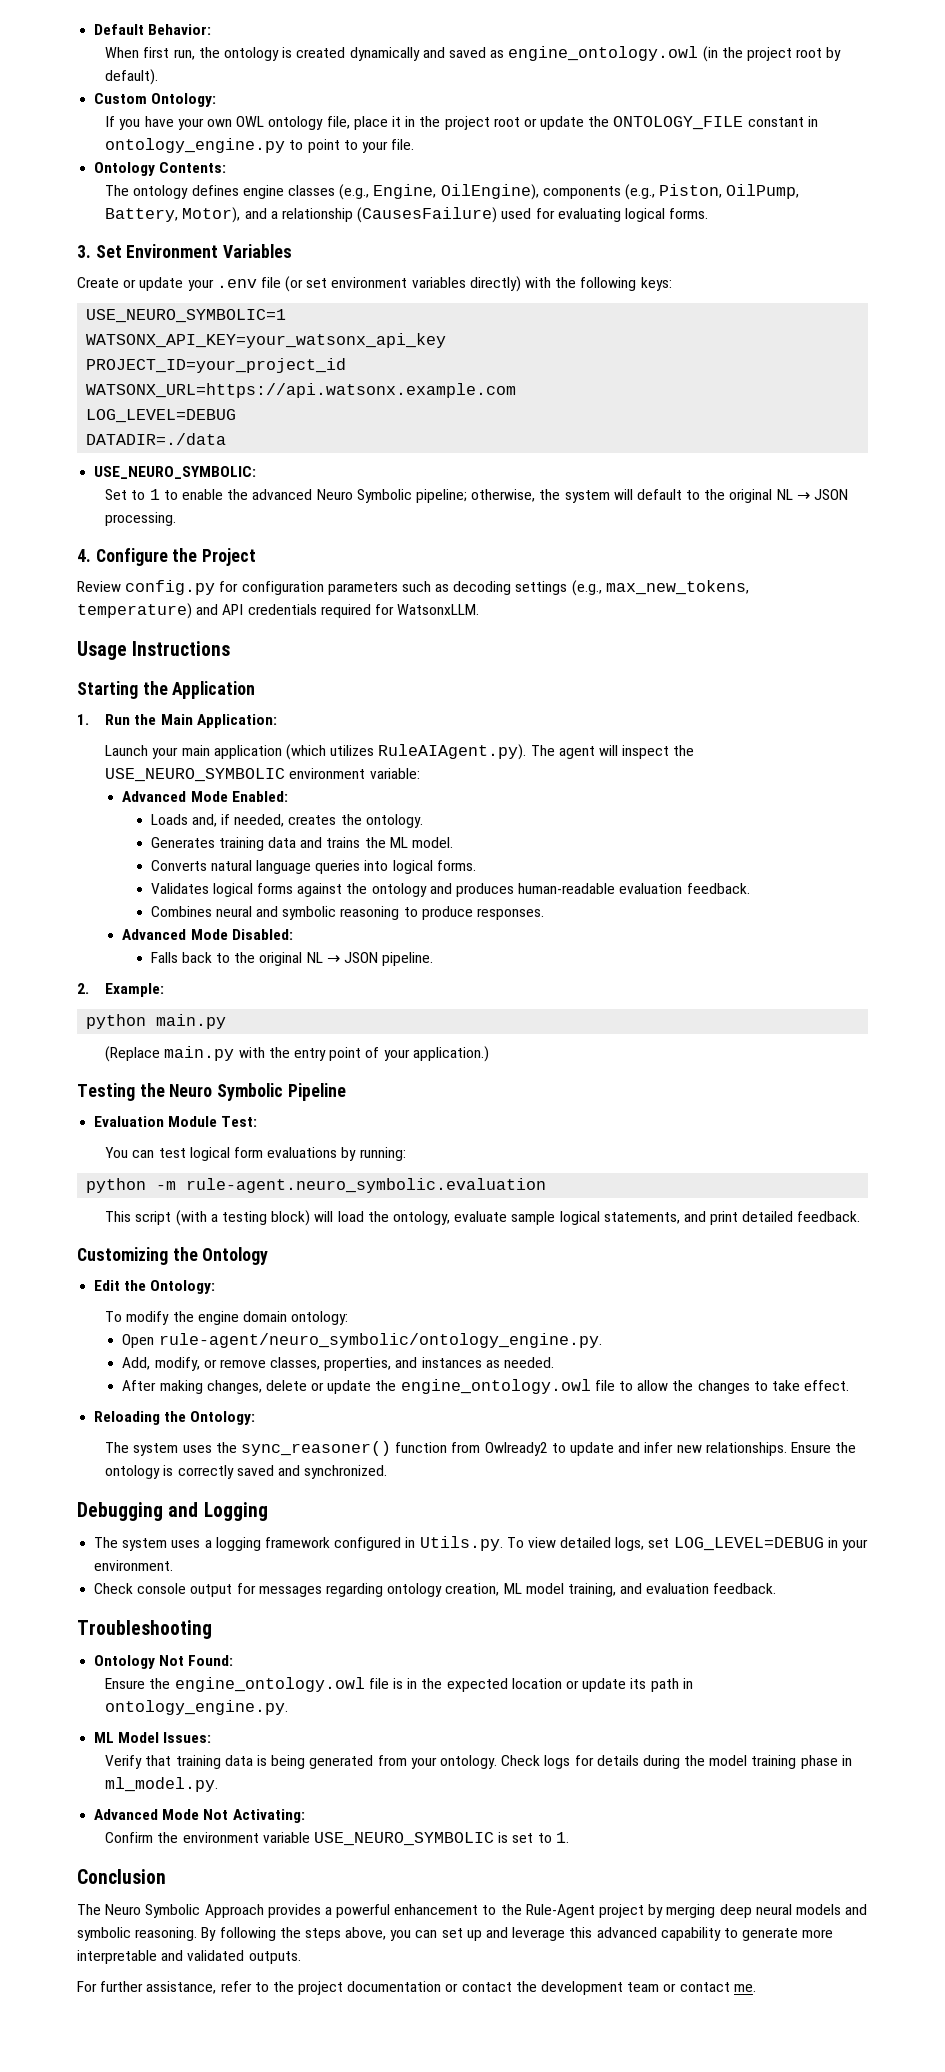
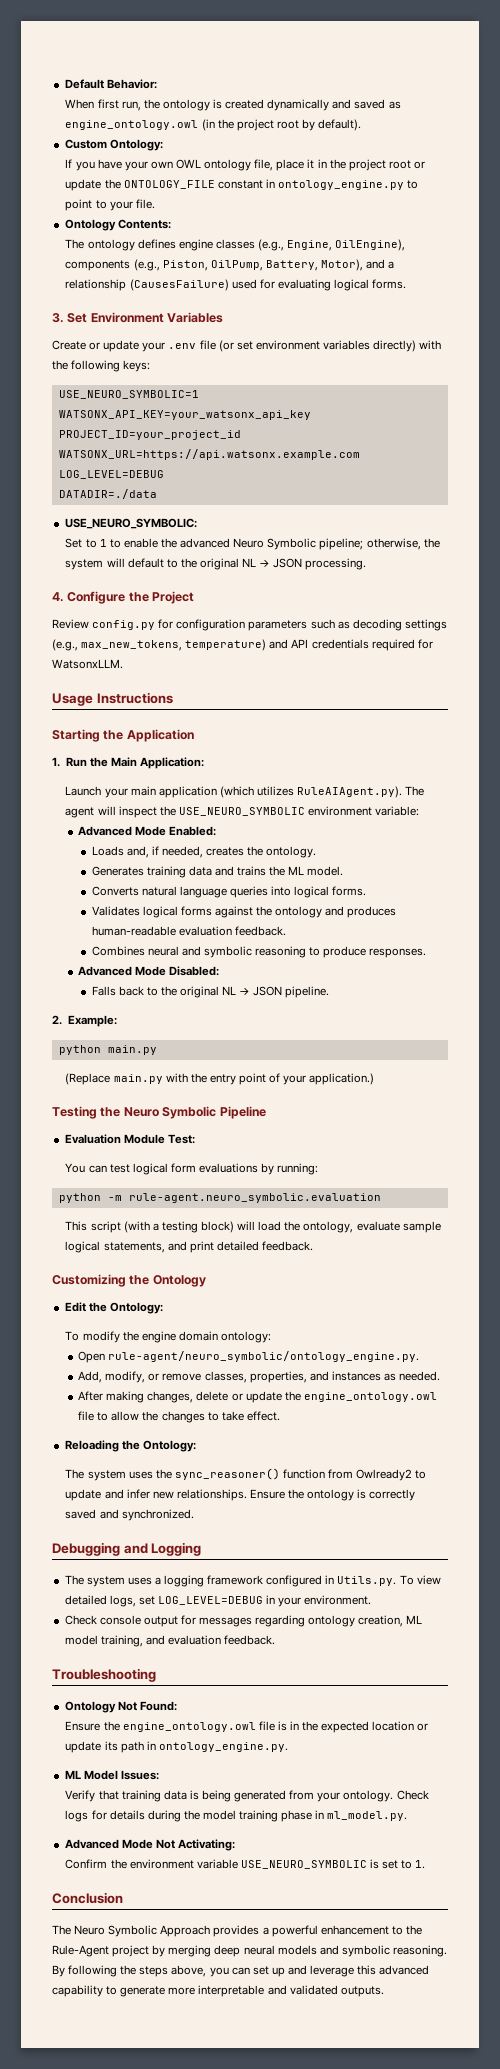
- For further assistance, refer to the project documentation or contact the development team or contact me.

